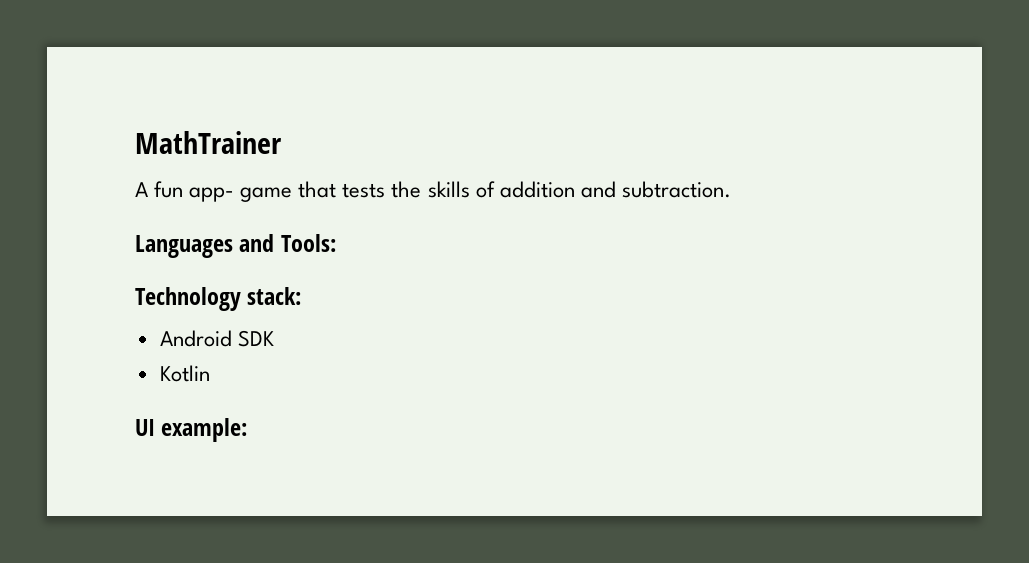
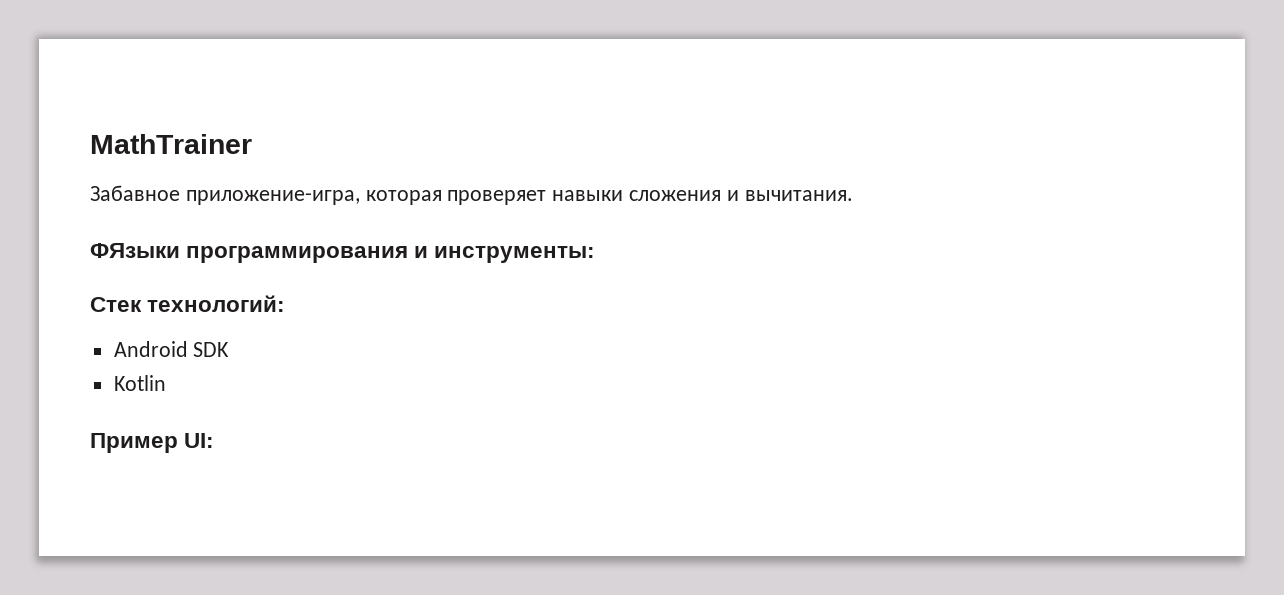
- A fun app- game that tests the skills of addition and subtraction.
- Languages and Tools:
- Technology stack:
+ Забавное приложение-игра, которая проверяет навыки сложения и вычитания.
+ ФЯзыки программирования и инструменты:
+ Стек технологий:
- UI example:
+ Пример UI:

